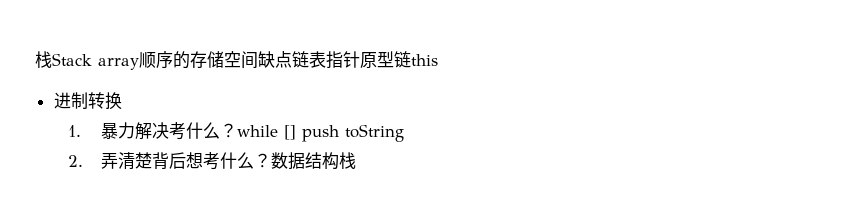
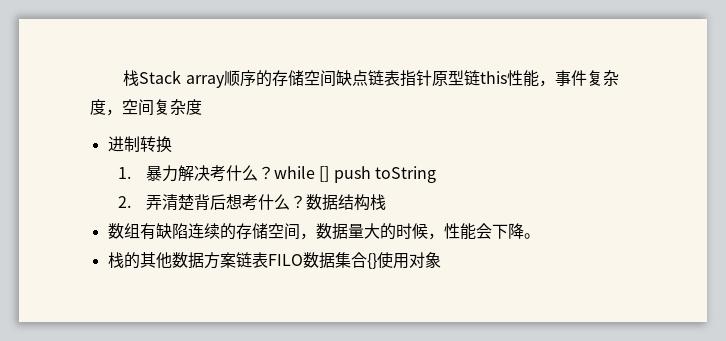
- 栈Stack array顺序的存储空间缺点链表指针原型链this
+ 栈Stack array顺序的存储空间缺点链表指针原型链this性能，事件复杂度，空间复杂度
+ 数组有缺陷连续的存储空间，数据量大的时候，性能会下降。
+ 栈的其他数据方案链表FILO数据集合{}使用对象

